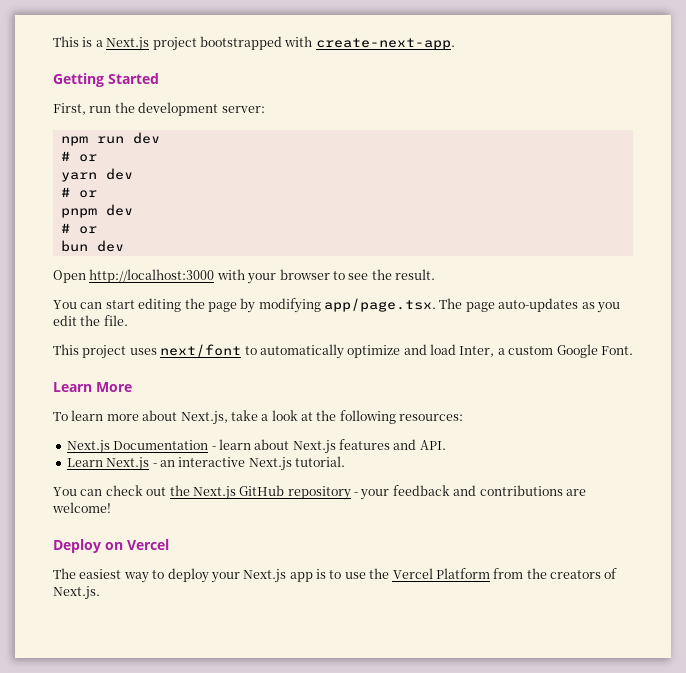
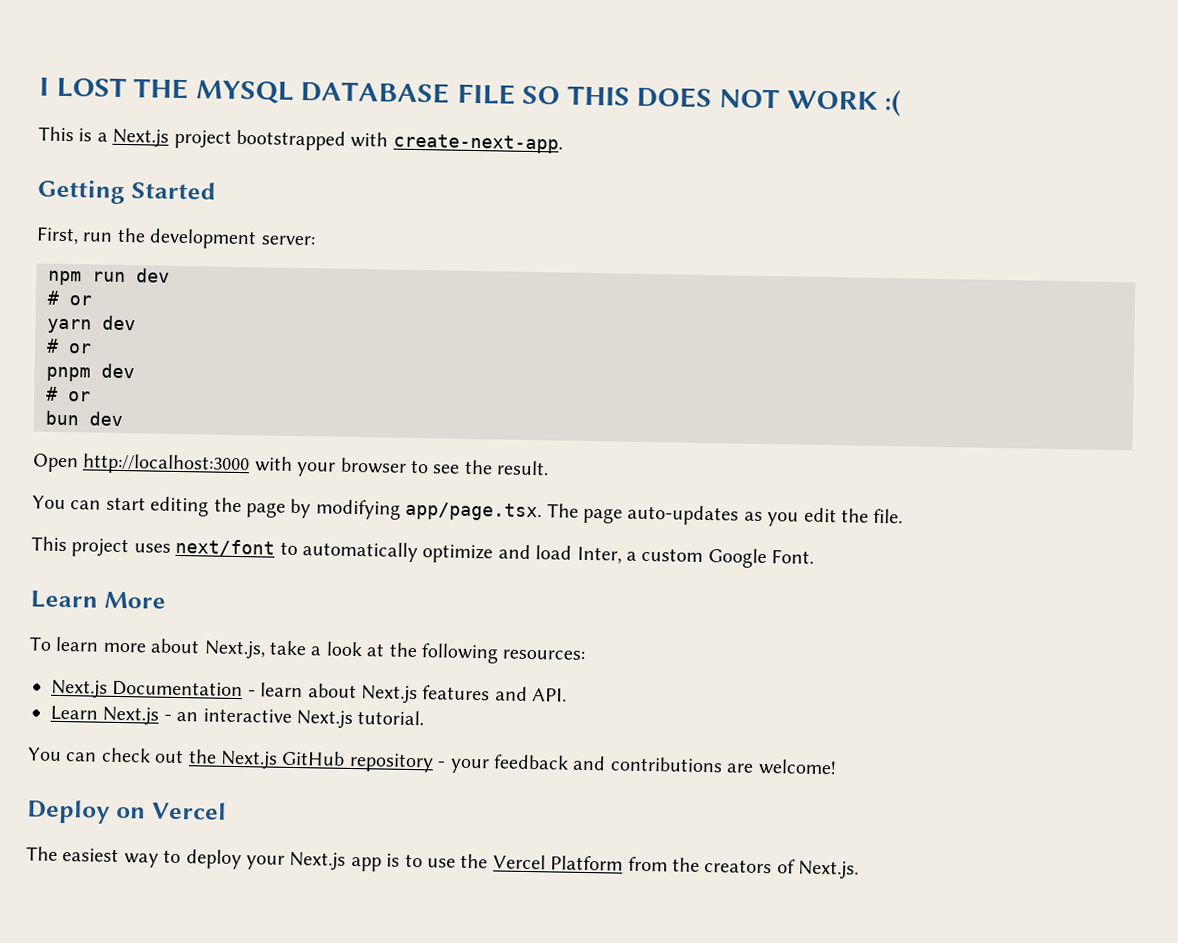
+ I LOST THE MYSQL DATABASE FILE SO THIS DOES NOT WORK :(

